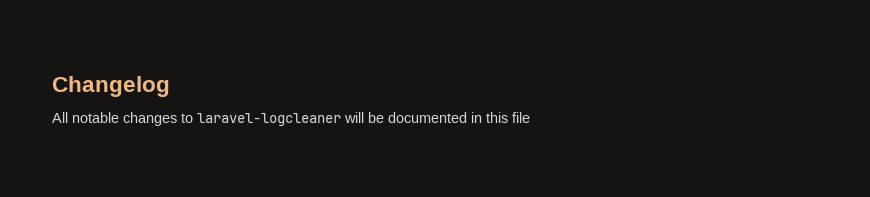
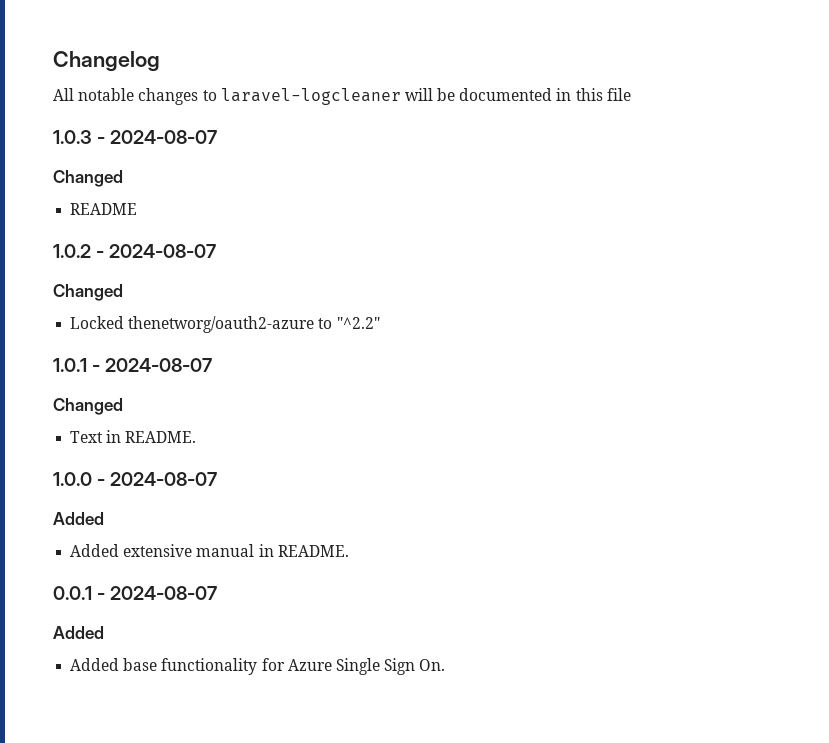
+ 1.0.3 - 2024-08-07
+ Changed
+ README
+ 1.0.2 - 2024-08-07
+ Changed
+ Locked thenetworg/oauth2-azure to "^2.2"
+ 1.0.1 - 2024-08-07
+ Changed
+ Text in README.
+ 1.0.0 - 2024-08-07
+ Added
+ Added extensive manual in README.
+ 0.0.1 - 2024-08-07
+ Added
+ Added base functionality for Azure Single Sign On.

